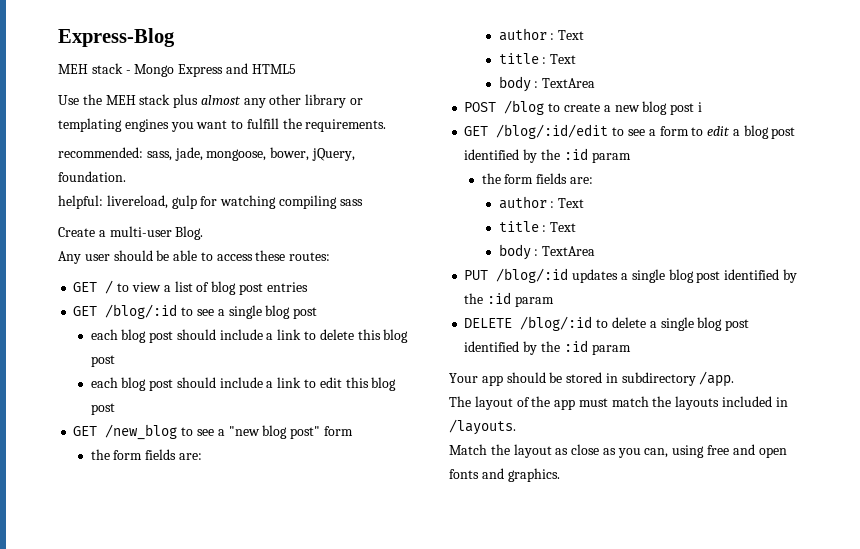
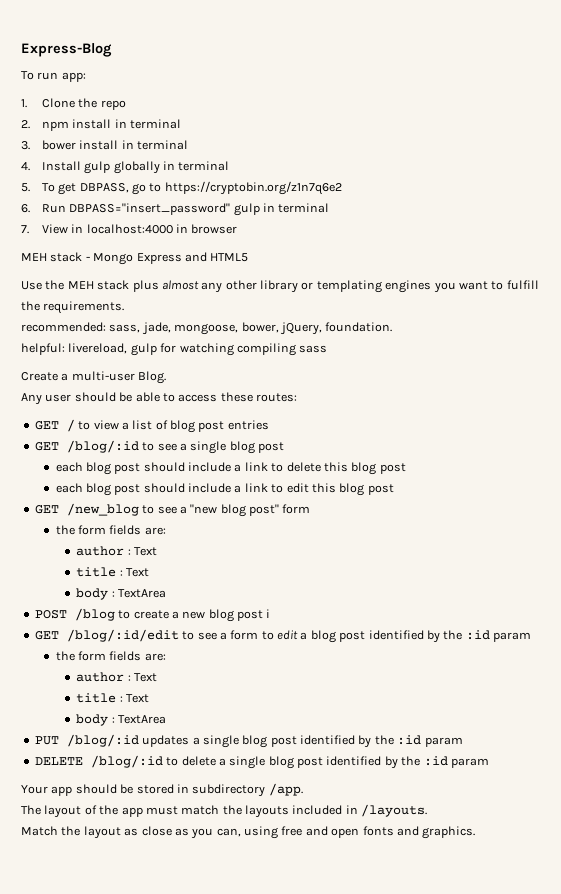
+ To run app:
+ 1. Clone the repo
+ 2. npm install in terminal
+ 3. bower install in terminal
+ 4. Install gulp globally in terminal
+ 5. To get DBPASS, go to https://cryptobin.org/z1n7q6e2
+ 6. Run DBPASS="insert_password" gulp in terminal
+ 7. View in localhost:4000 in browser

